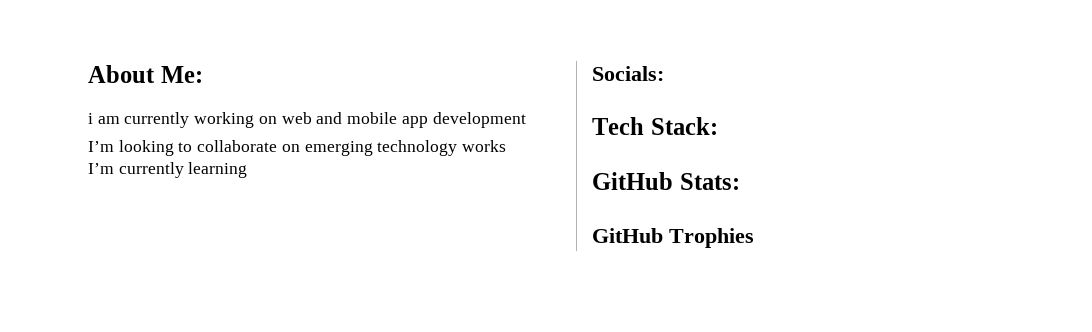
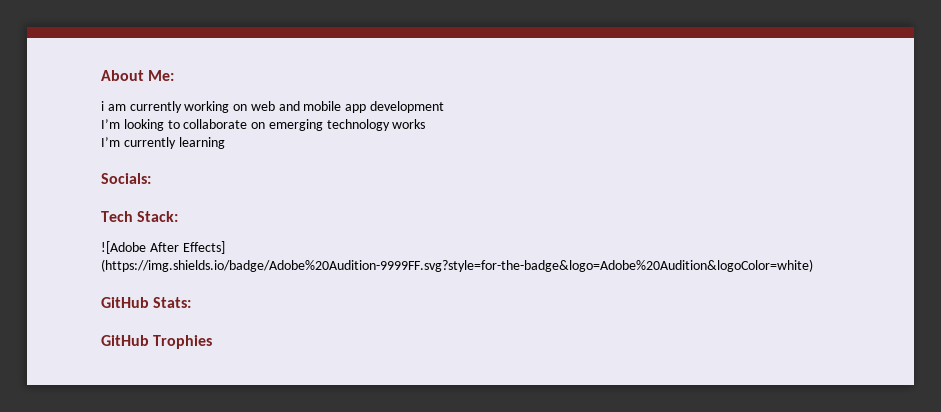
+ ![Adobe After Effects] (https://img.shields.io/badge/Adobe%20Audition-9999FF.svg?style=for-the-badge&logo=Adobe%20Audition&logoColor=white)

